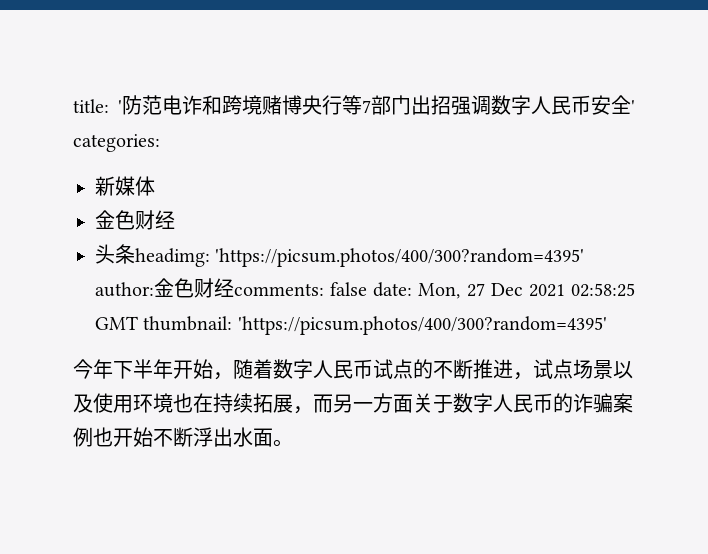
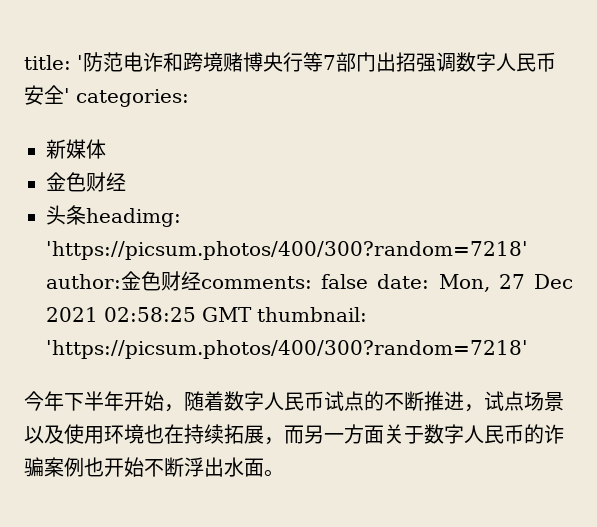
- 头条headimg: 'https://picsum.photos/400/300?random=4395' author:金色财经comments: false date: Mon, 27 Dec 2021 02:58:25 GMT thumbnail: 'https://picsum.photos/400/300?random=4395'
+ 头条headimg: 'https://picsum.photos/400/300?random=7218' author:金色财经comments: false date: Mon, 27 Dec 2021 02:58:25 GMT thumbnail: 'https://picsum.photos/400/300?random=7218'

